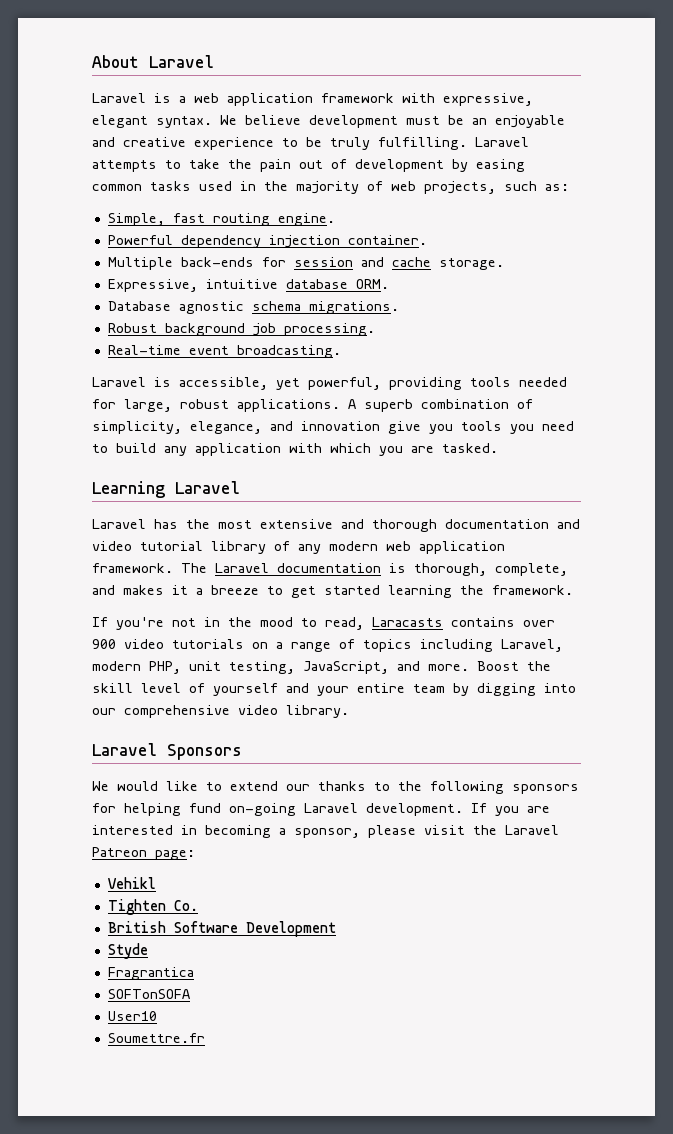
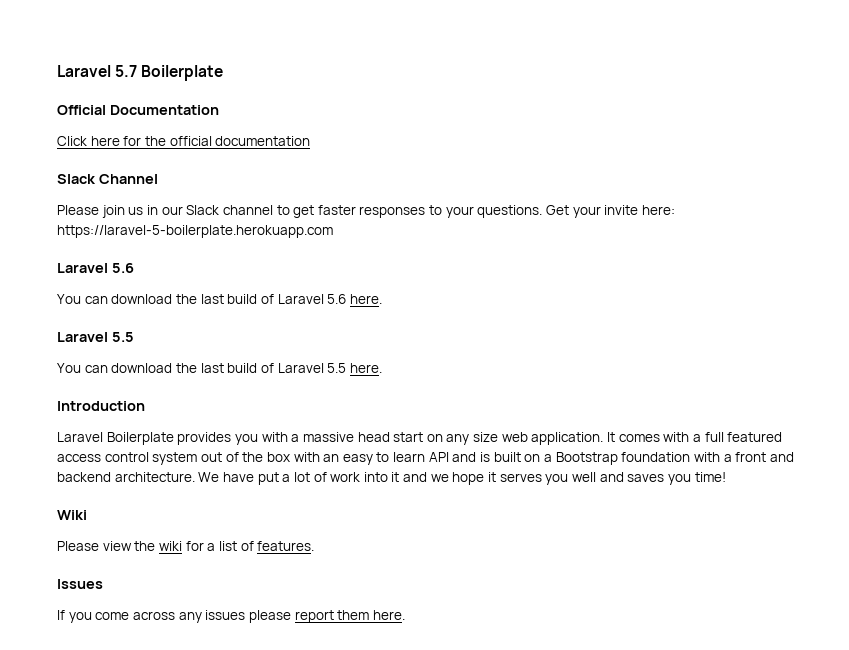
- About Laravel
- Laravel is a web application framework with expressive, elegant syntax. We believe development must be an enjoyable and creative experience to be truly fulfilling. Laravel attempts to take the pain out of development by easing common tasks used in the majority of web projects, such as:
- Simple, fast routing engine.
- Powerful dependency injection container.
- Multiple back-ends for session and cache storage.
- Expressive, intuitive database ORM.
- Database agnostic schema migrations.
- Robust background job processing.
- Real-time event broadcasting.
- Laravel is accessible, yet powerful, providing tools needed for large, robust applications. A superb combination of simplicity, elegance, and innovation give you tools you need to build any application with which you are tasked.
- Learning Laravel
- Laravel has the most extensive and thorough documentation and video tutorial library of any modern web application framework. The Laravel documentation is thorough, complete, and makes it a breeze to get started learning the framework.
- If you're not in the mood to read, Laracasts contains over 900 video tutorials on a range of topics including Laravel, modern PHP, unit testing, JavaScript, and more. Boost the skill level of yourself and your entire team by digging into our comprehensive video library.
- Laravel Sponsors
- We would like to extend our thanks to the following sponsors for helping fund on-going Laravel development. If you are interested in becoming a sponsor, please visit the Laravel Patreon page:
- Vehikl
- Tighten Co.
- British Software Development
- Styde
- Fragrantica
- SOFTonSOFA
- User10
- Soumettre.fr
+ Laravel 5.7 Boilerplate
+ Official Documentation
+ Click here for the official documentation
+ Slack Channel
+ Please join us in our Slack channel to get faster responses to your questions. Get your invite here: https://laravel-5-boilerplate.herokuapp.com
+ Laravel 5.6
+ You can download the last build of Laravel 5.6 here.
+ Laravel 5.5
+ You can download the last build of Laravel 5.5 here.
+ Introduction
+ Laravel Boilerplate provides you with a massive head start on any size web application. It comes with a full featured access control system out of the box with an easy to learn API and is built on a Bootstrap foundation with a front and backend architecture. We have put a lot of work into it and we hope it serves you well and saves you time!
+ Wiki
+ Please view the wiki for a list of features.
+ Issues
+ If you come across any issues please report them here.

